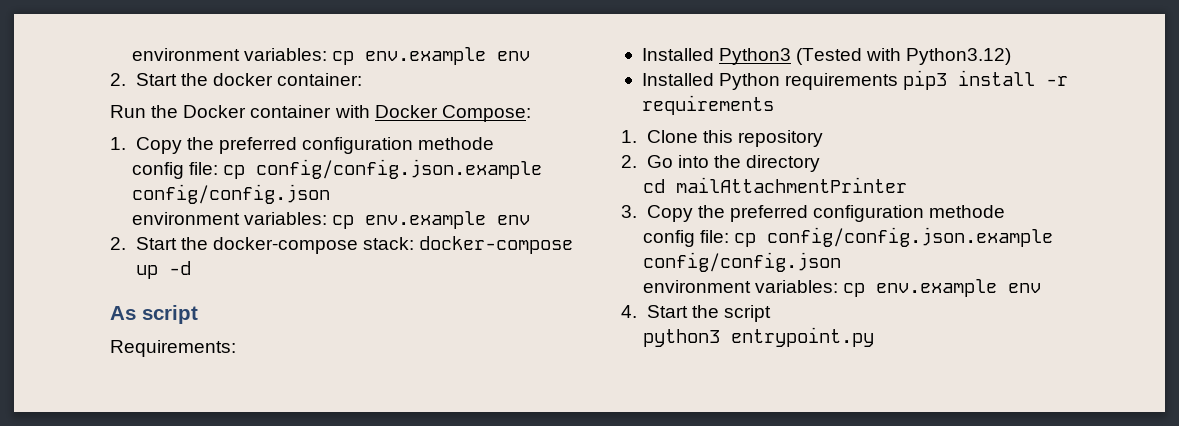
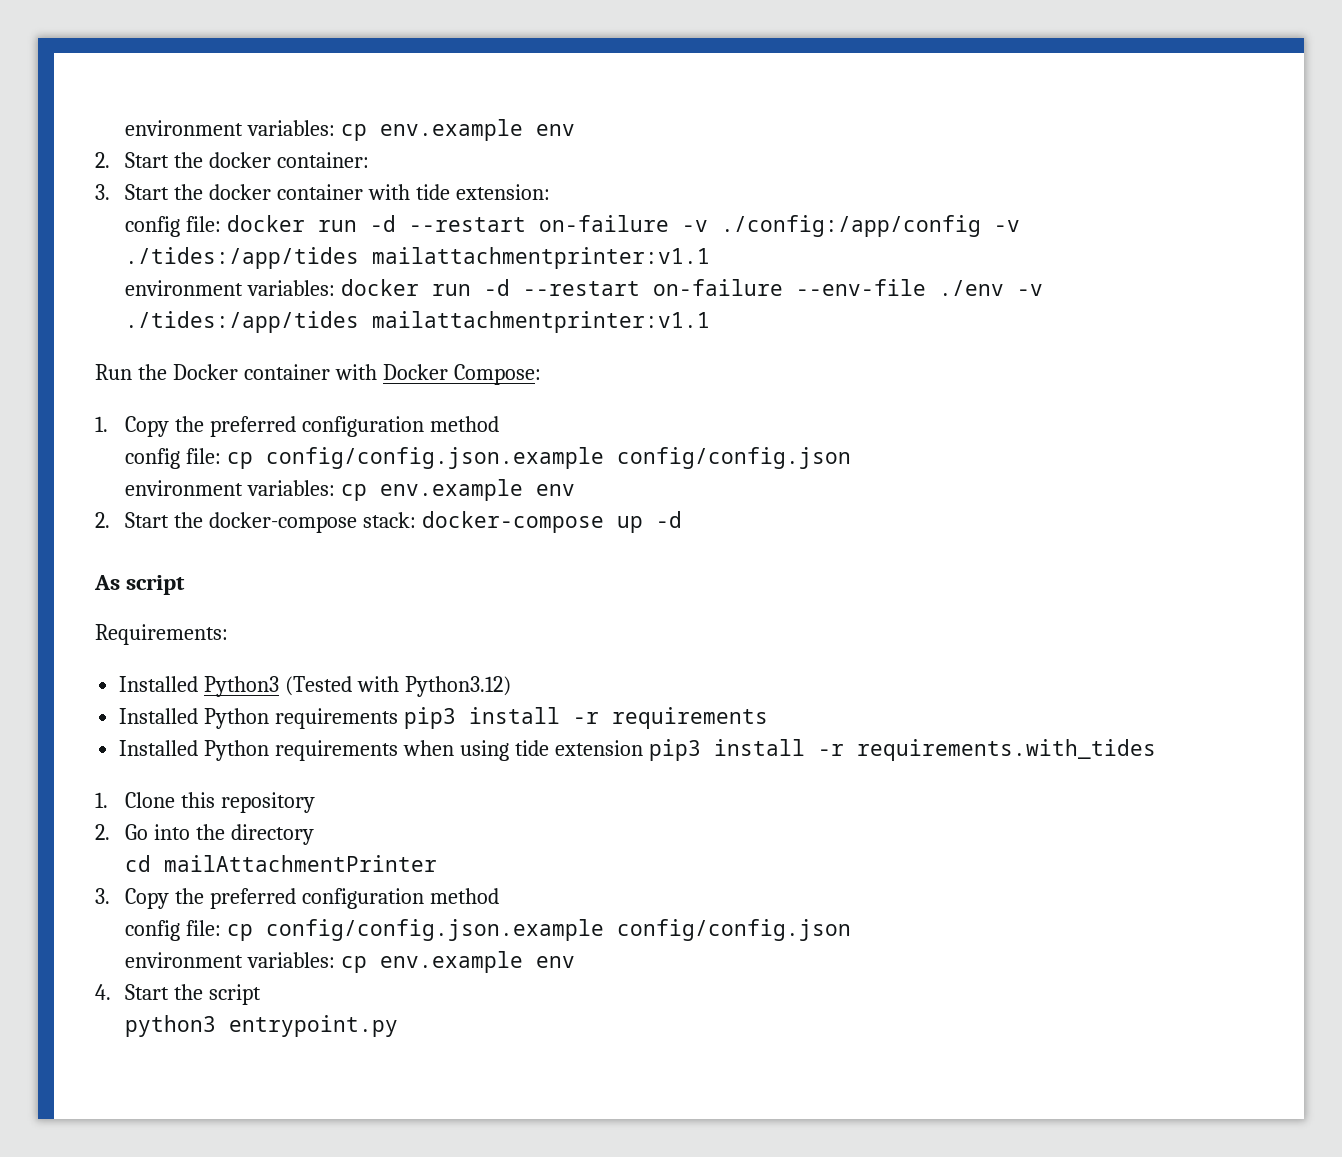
+ 3. Start the docker container with tide extension:
+ config file: docker run -d --restart on-failure -v ./config:/app/config -v ./tides:/app/tides mailattachmentprinter:v1.1
+ environment variables: docker run -d --restart on-failure --env-file ./env -v ./tides:/app/tides mailattachmentprinter:v1.1
- 1. Copy the preferred configuration methode
+ 1. Copy the preferred configuration method
+ Installed Python requirements when using tide extension pip3 install -r requirements.with_tides
- 3. Copy the preferred configuration methode
+ 3. Copy the preferred configuration method

